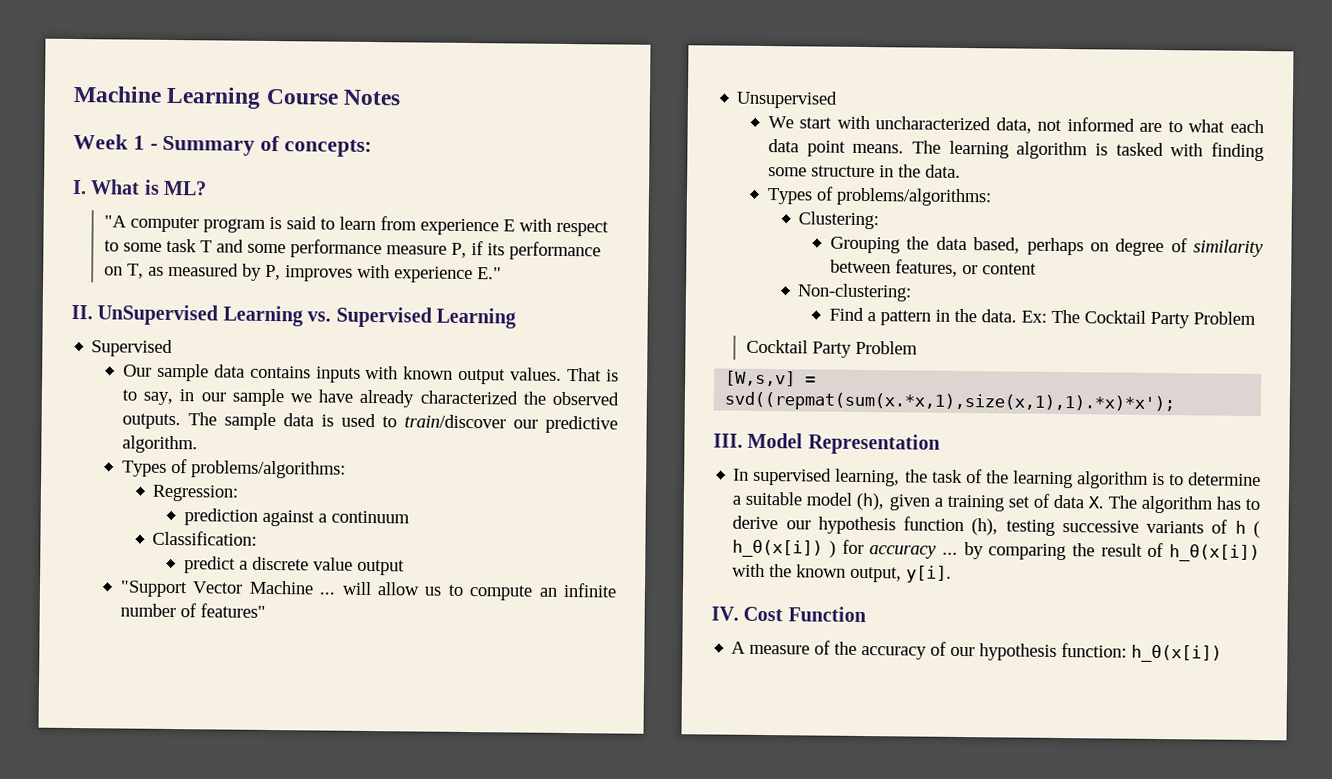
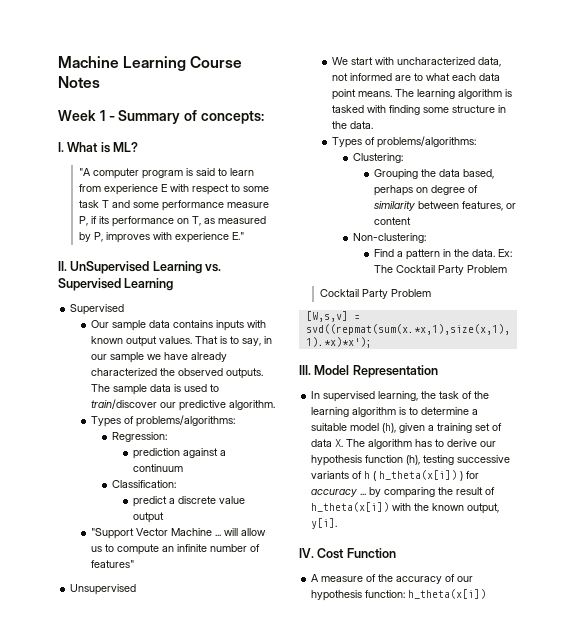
- In supervised learning, the task of the learning algorithm is to determine a suitable model (h), given a training set of data X. The algorithm has to derive our hypothesis function (h), testing successive variants of h ( h_θ(x[i]) ) for accuracy ... by comparing the result of h_θ(x[i]) with the known output, y[i].
+ In supervised learning, the task of the learning algorithm is to determine a suitable model (h), given a training set of data X. The algorithm has to derive our hypothesis function (h), testing successive variants of h ( h_theta(x[i]) ) for accuracy ... by comparing the result of h_theta(x[i]) with the known output, y[i].
- A measure of the accuracy of our hypothesis function: h_θ(x[i])
+ A measure of the accuracy of our hypothesis function: h_theta(x[i])

